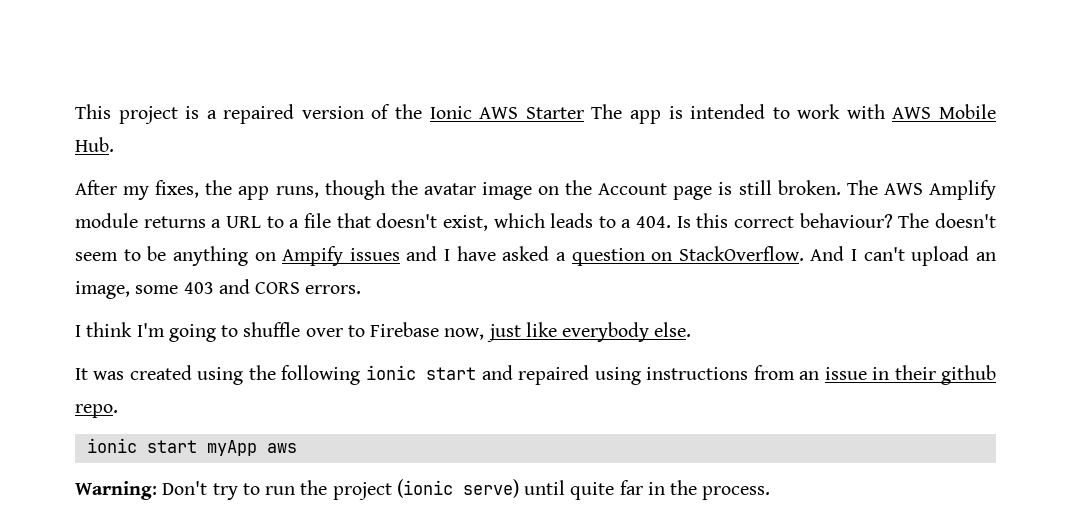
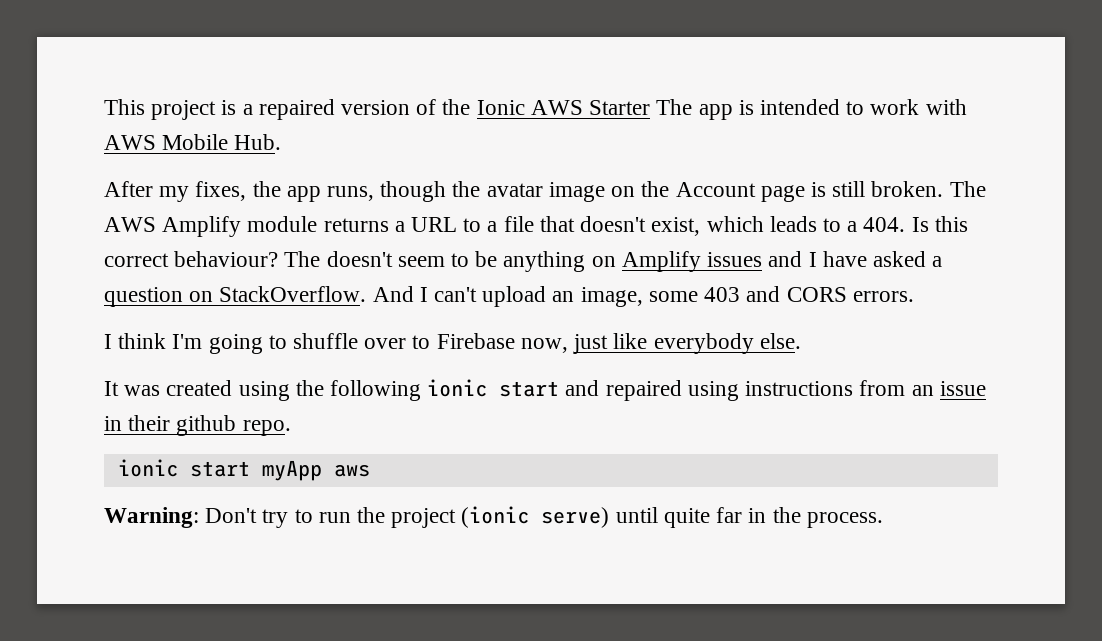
- The doesn't seem to be anything on Ampify issues and I have asked a question on StackOverflow.
+ The doesn't seem to be anything on Amplify issues and I have asked a question on StackOverflow.

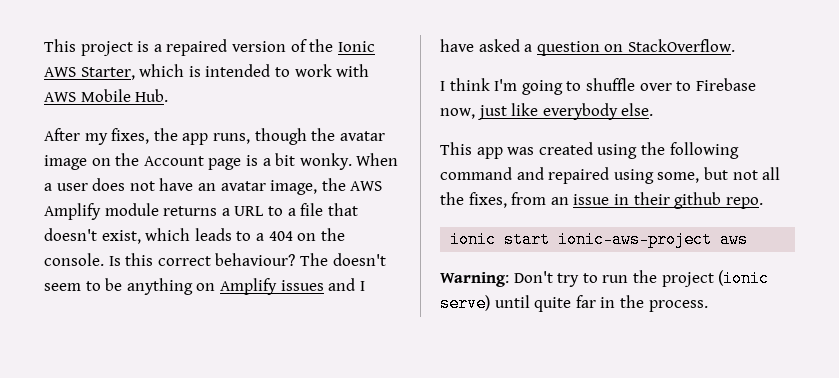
- This project is a repaired version of the Ionic AWS Starter The app is intended to work with AWS Mobile Hub.
+ This project is a repaired version of the Ionic AWS Starter, which is intended to work with AWS Mobile Hub.
- After my fixes, the app runs, though the avatar image on the Account page is still broken. The AWS Amplify module returns a URL to a file that doesn't exist, which leads to a 404. Is this correct behaviour?
+ After my fixes, the app runs, though the avatar image on the Account page is a bit wonky. When a user does not have an avatar image, the AWS Amplify module returns a URL to a file that doesn't exist, which leads to a 404 on the console. Is this correct behaviour?
- And I can't upload an image, some 403 and CORS errors.
- It was created using the following ionic start and repaired using instructions from an issue in their github repo.
+ This app was created using the following command and repaired using some, but not all the fixes, from an issue in their github repo.
- ionic start myApp aws
+ ionic start ionic-aws-project aws

